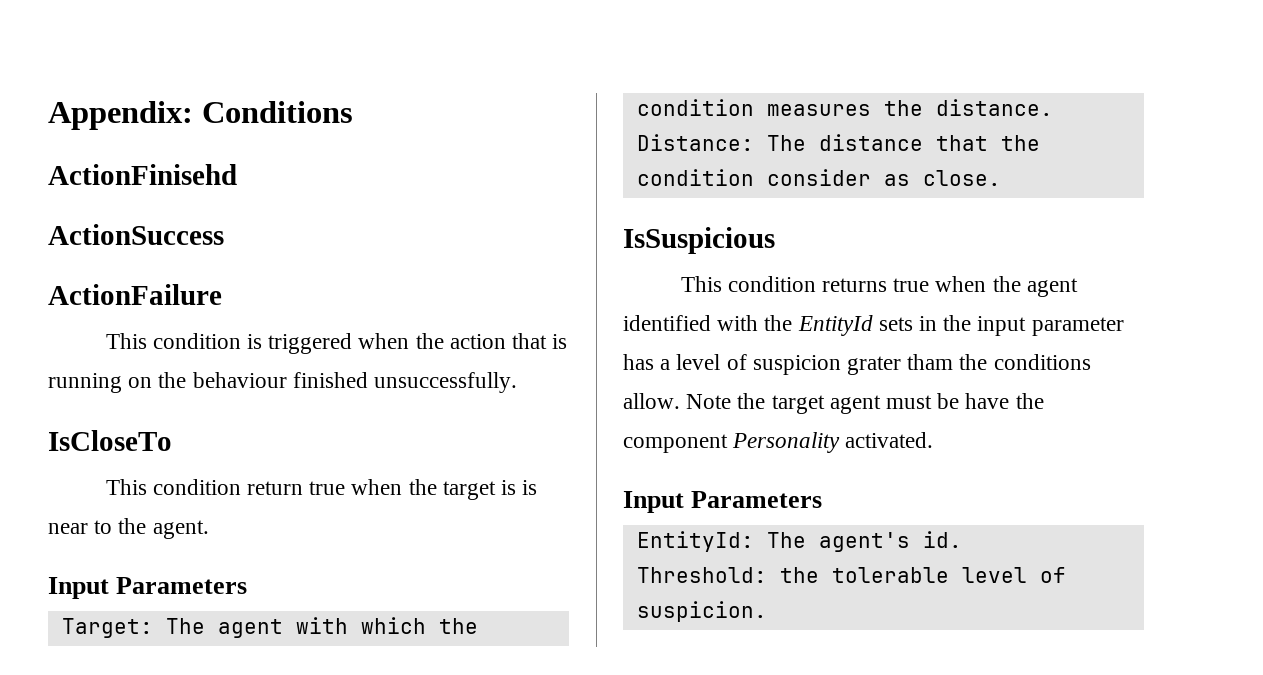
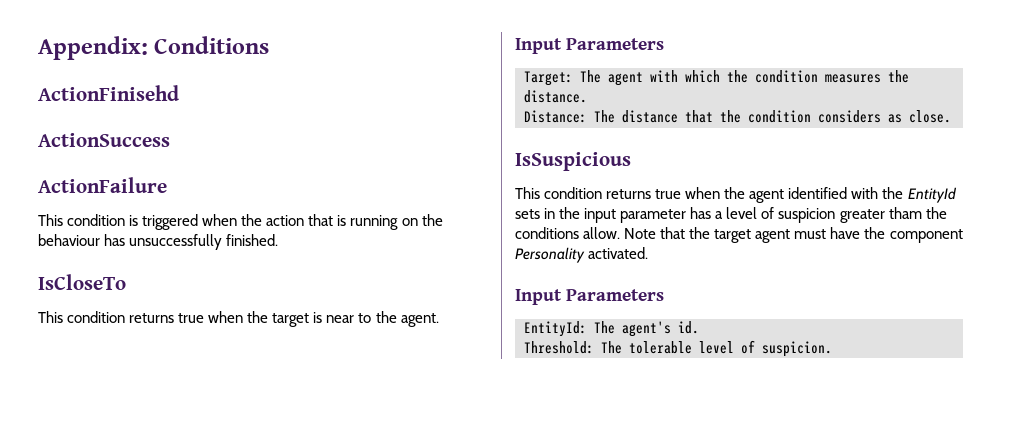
- This condition is triggered when the action that is running on the behaviour finished unsuccessfully.
+ This condition is triggered when the action that is running on the behaviour has unsuccessfully finished.
- This condition return true when the target is is near to the agent.
+ This condition returns true when the target is near to the agent.
- Distance: The distance that the condition consider as close.
+ Distance: The distance that the condition considers as close.
- This condition returns true when the agent identified with the EntityId sets in the input parameter has a level of suspicion grater tham the conditions allow.
+ This condition returns true when the agent identified with the EntityId sets in the input parameter has a level of suspicion greater tham the conditions allow.
- Note the target agent must be have the component Personality activated.
+ Note that the target agent must have the component Personality activated.
- Threshold: the tolerable level of suspicion.
+ Threshold: The tolerable level of suspicion.

